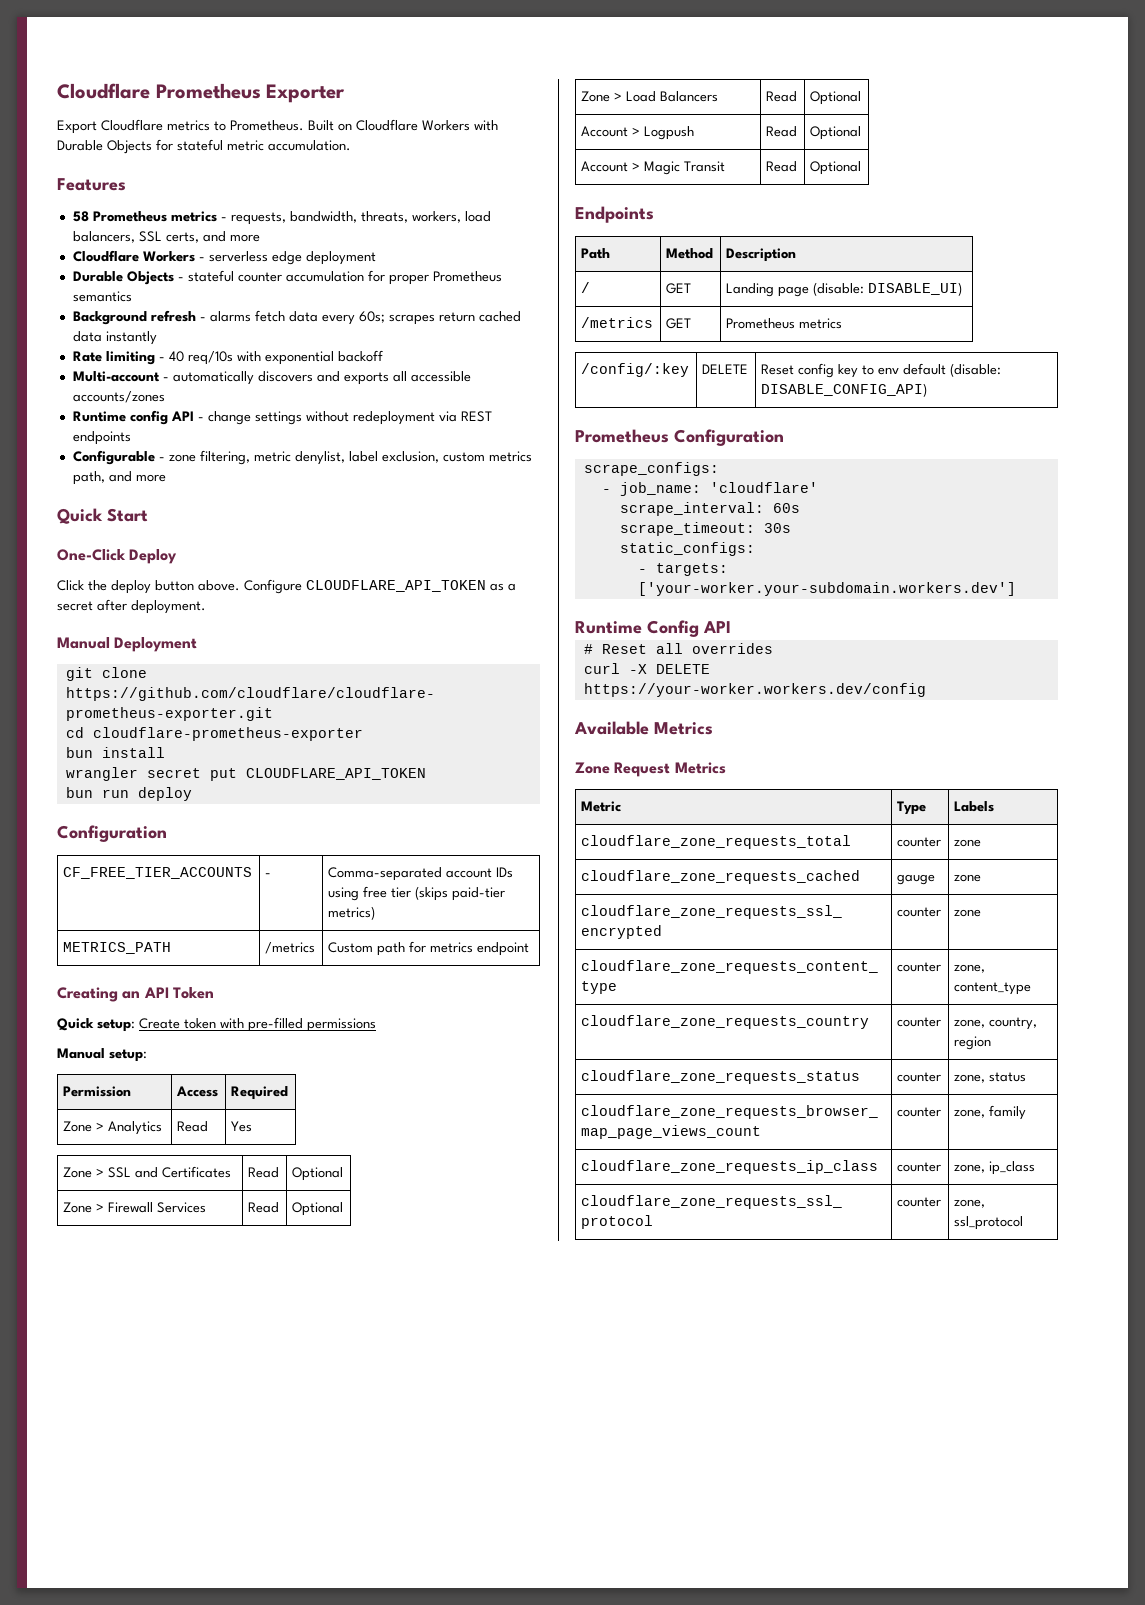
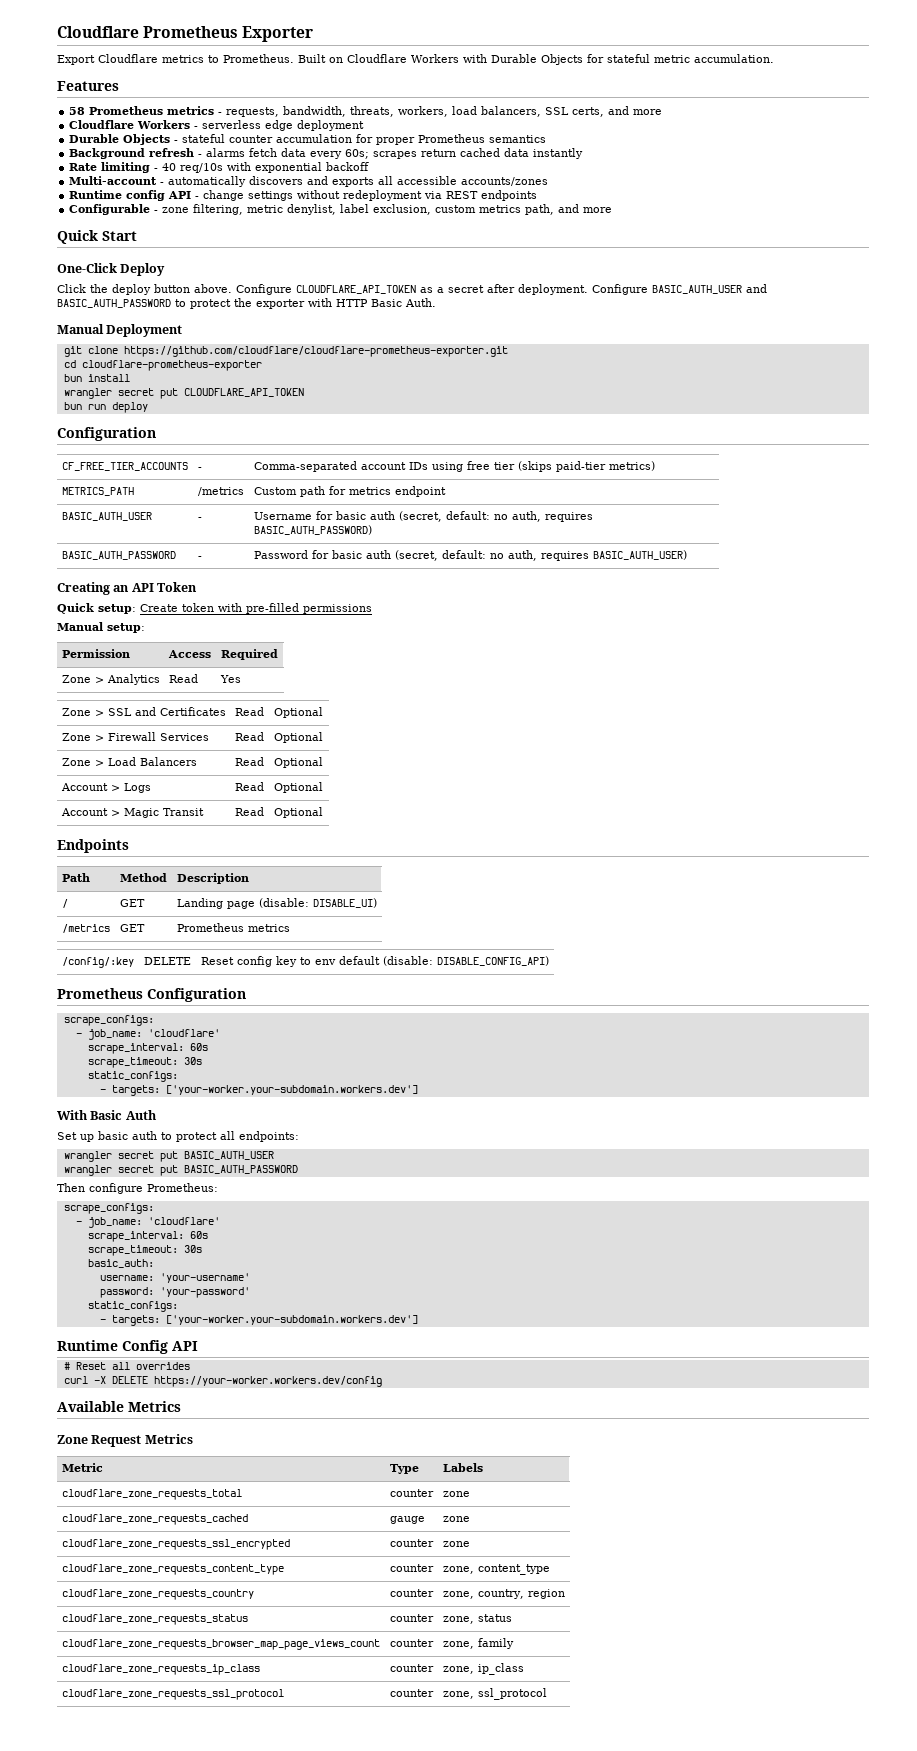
+ Configure BASIC_AUTH_USER and BASIC_AUTH_PASSWORD to protect the exporter with HTTP Basic Auth.
+ BASIC_AUTH_USER | - | Username for basic auth (secret, default: no auth, requires BASIC_AUTH_PASSWORD)
+ BASIC_AUTH_PASSWORD | - | Password for basic auth (secret, default: no auth, requires BASIC_AUTH_USER)
- Account > Logpush | Read | Optional
+ Account > Logs | Read | Optional
+ With Basic Auth
+ Set up basic auth to protect all endpoints:
+ wrangler secret put BASIC_AUTH_USER
+ wrangler secret put BASIC_AUTH_PASSWORD
+ Then configure Prometheus:
+ scrape_configs:
+ - job_name: 'cloudflare'
+ scrape_interval: 60s
+ scrape_timeout: 30s
+ basic_auth:
+ username: 'your-username'
+ password: 'your-password'
+ static_configs:
+ - targets: ['your-worker.your-subdomain.workers.dev']

